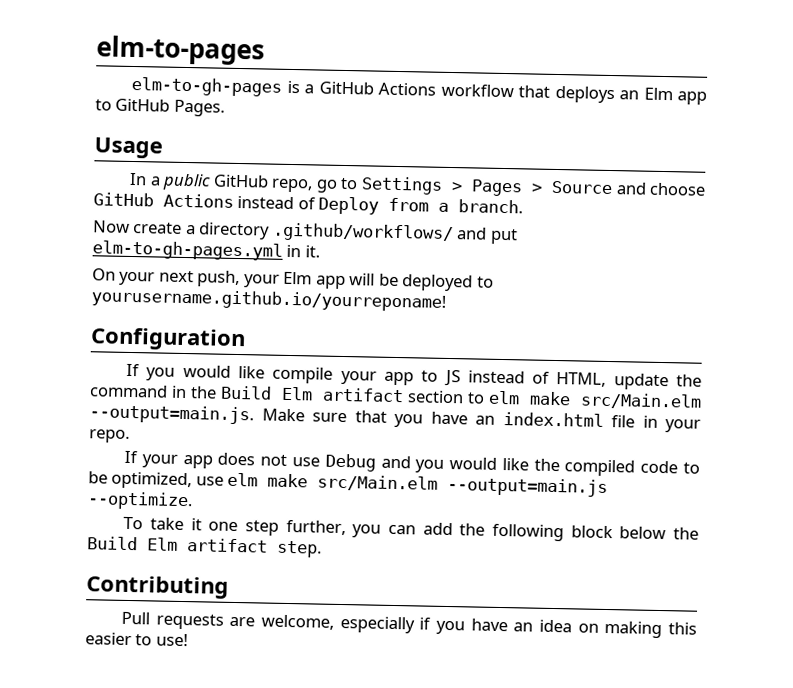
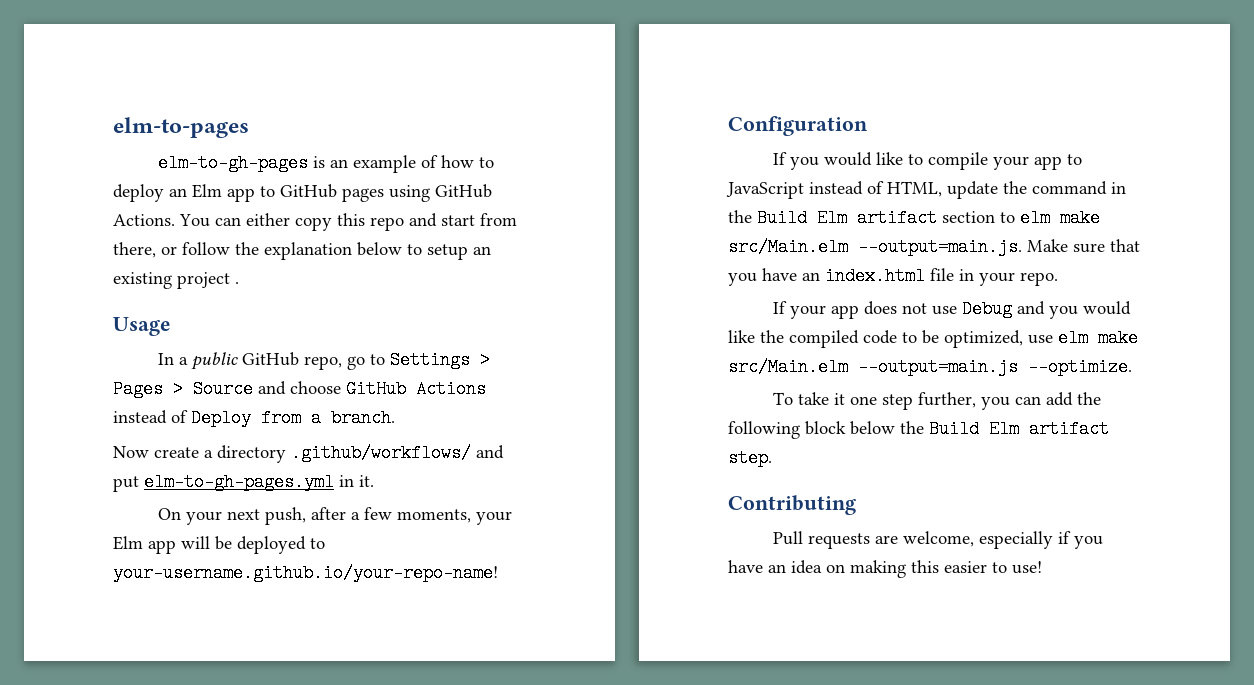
- elm-to-gh-pages is a GitHub Actions workflow that deploys an Elm app to GitHub Pages.
+ elm-to-gh-pages is an example of how to deploy an Elm app to GitHub pages using GitHub Actions. You can either copy this repo and start from there, or follow the explanation below to setup an existing project .
- On your next push, your Elm app will be deployed to yourusername.github.io/yourreponame!
+ On your next push, after a few moments, your Elm app will be deployed to your-username.github.io/your-repo-name!
- If you would like compile your app to JS instead of HTML, update the command in the Build Elm artifact section to elm make src/Main.elm --output=main.js. Make sure that you have an index.html file in your repo.
+ If you would like to compile your app to JavaScript instead of HTML, update the command in the Build Elm artifact section to elm make src/Main.elm --output=main.js. Make sure that you have an index.html file in your repo.

